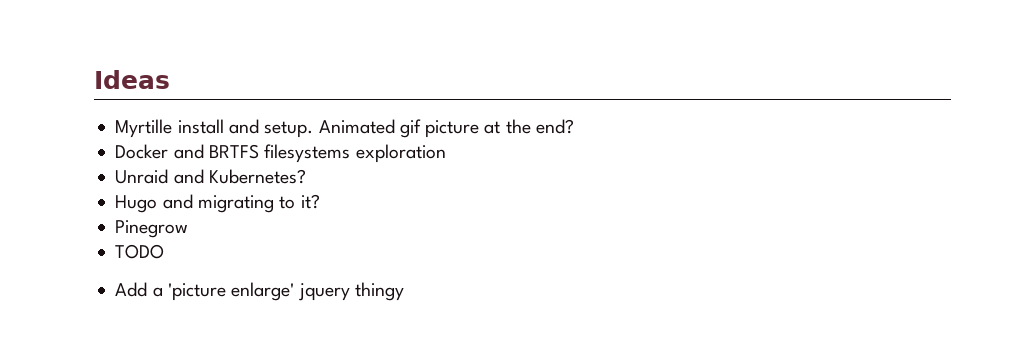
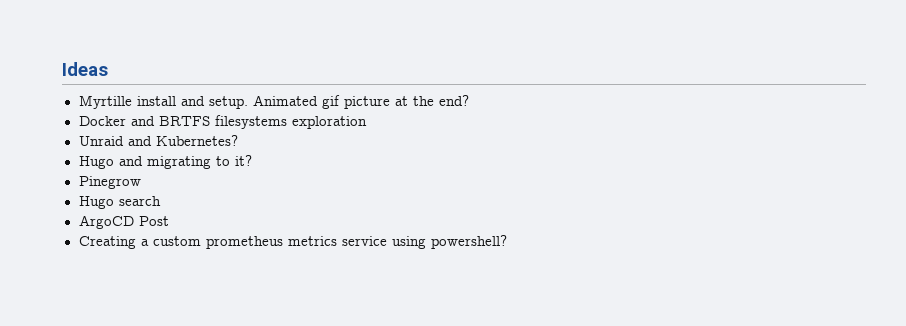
- TODO
- Add a 'picture enlarge' jquery thingy
+ Hugo search
+ ArgoCD Post
+ Creating a custom prometheus metrics service using powershell?

